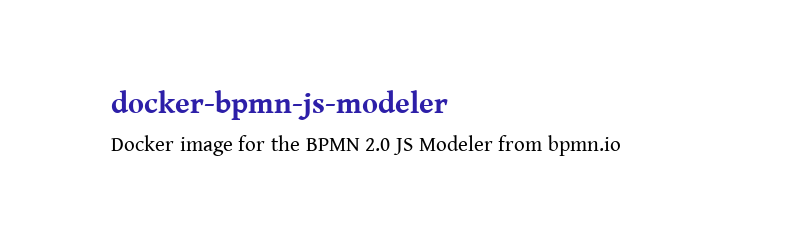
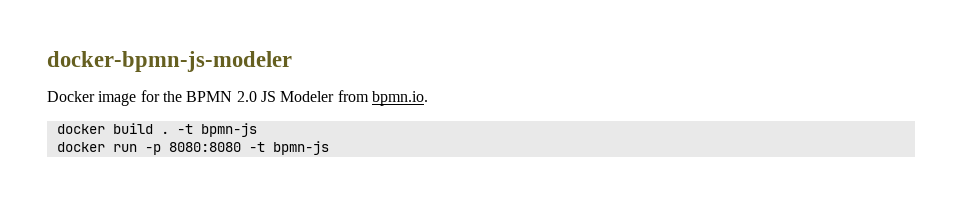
- Docker image for the BPMN 2.0 JS Modeler from bpmn.io
+ Docker image for the BPMN 2.0 JS Modeler from bpmn.io.
+ docker build . -t bpmn-js
+ docker run -p 8080:8080 -t bpmn-js

